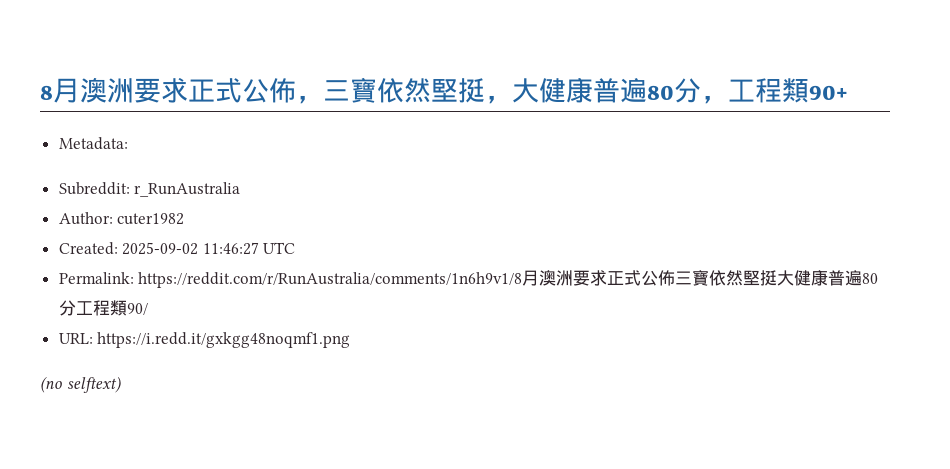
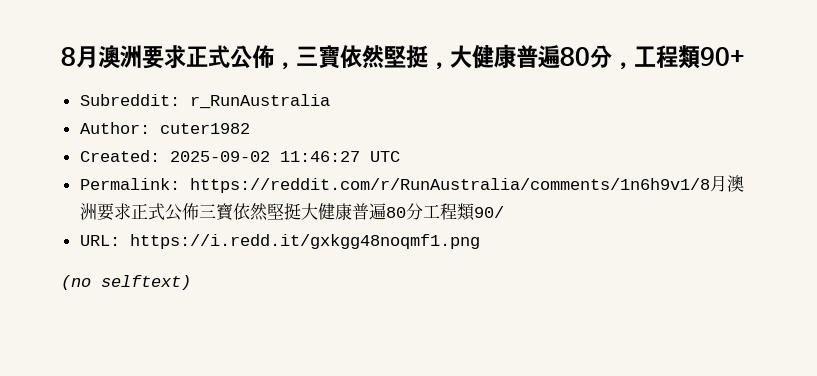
- Metadata:

